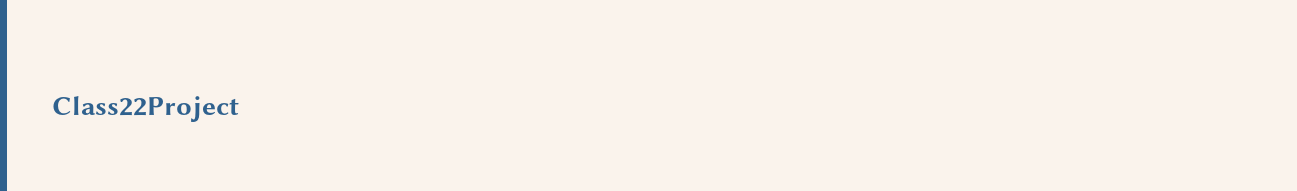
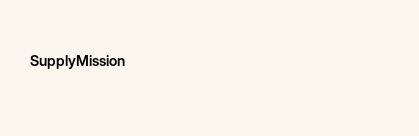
- Class22Project
+ SupplyMission

